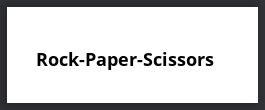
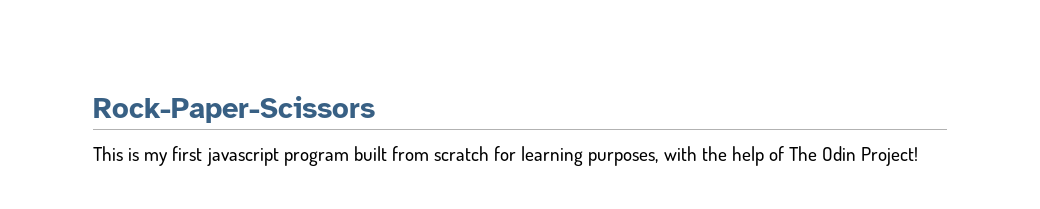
+ This is my first javascript program built from scratch for learning purposes, with the help of The Odin Project!

